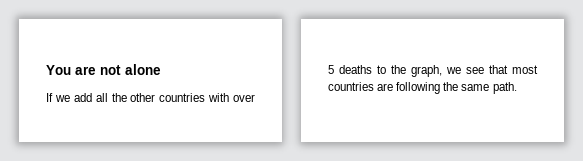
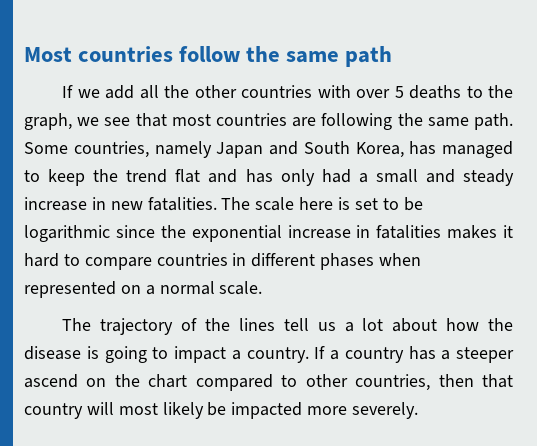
- You are not alone
+ Most countries follow the same path
+ Some countries, namely Japan and South Korea, has managed to keep the trend flat and has only had a small and steady increase in new fatalities. The scale here is set to be logarithmic since the exponential increase in fatalities makes it hard to compare countries in different phases when represented on a normal scale.
+ The trajectory of the lines tell us a lot about how the disease is going to impact a country. If a country has a steeper ascend on the chart compared to other countries, then that country will most likely be impacted more severely.

